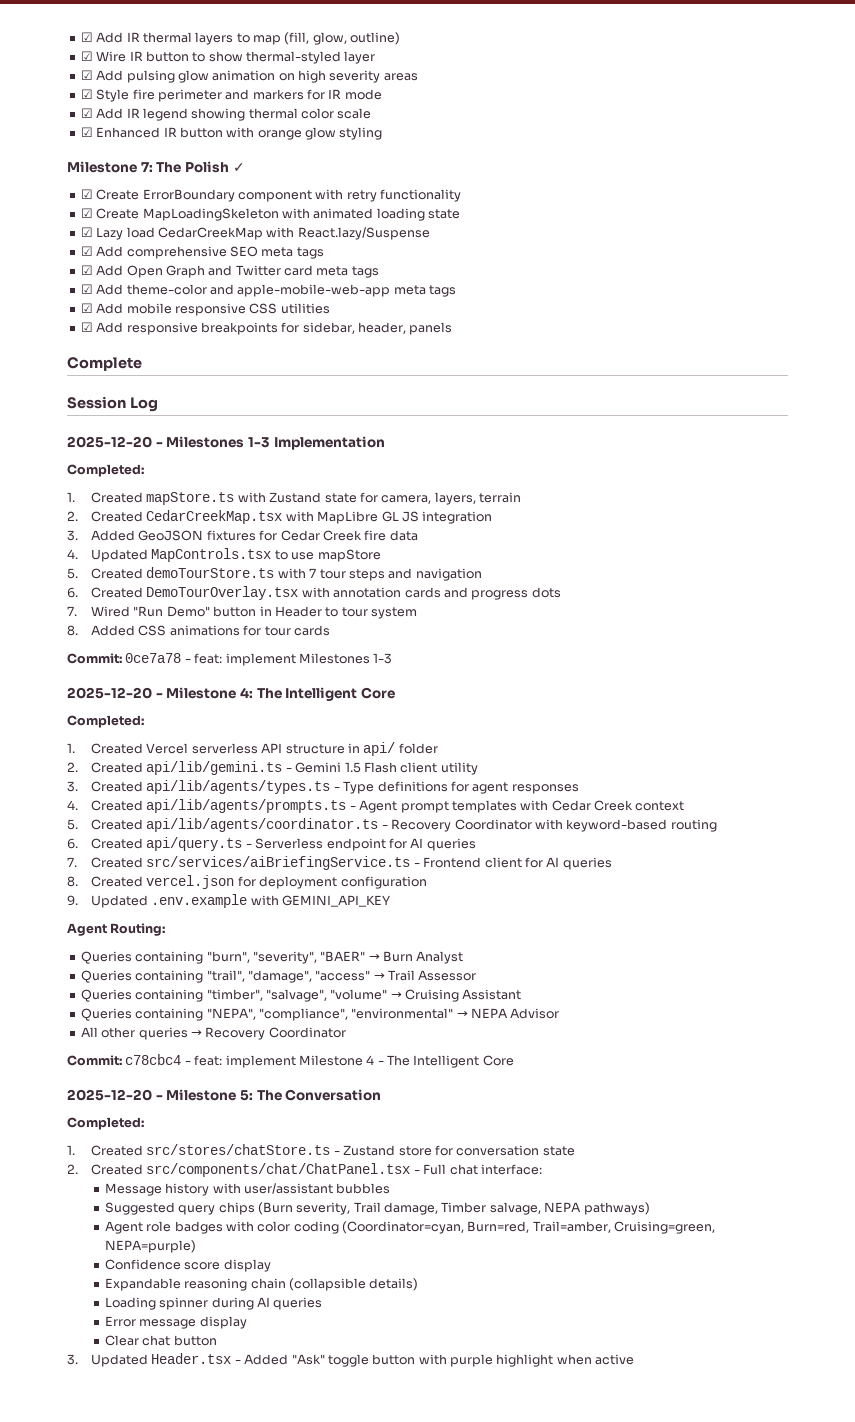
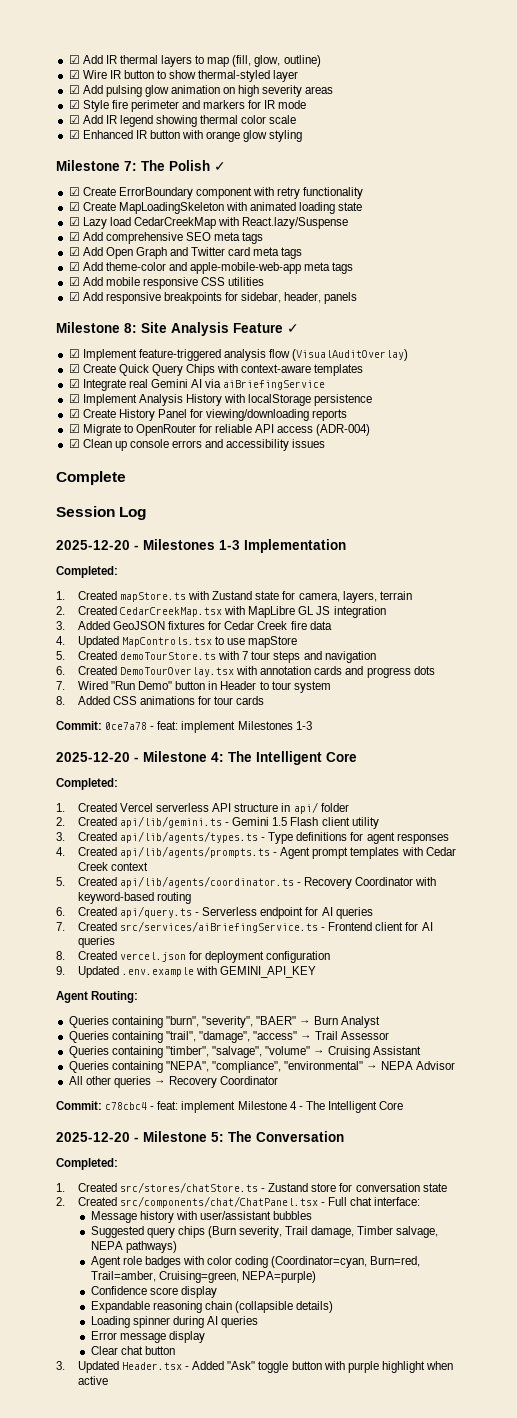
+ Milestone 8: Site Analysis Feature ✓
+ ☑ Implement feature-triggered analysis flow (VisualAuditOverlay)
+ ☑ Create Quick Query Chips with context-aware templates
+ ☑ Integrate real Gemini AI via aiBriefingService
+ ☑ Implement Analysis History with localStorage persistence
+ ☑ Create History Panel for viewing/downloading reports
+ ☑ Migrate to OpenRouter for reliable API access (ADR-004)
+ ☑ Clean up console errors and accessibility issues

